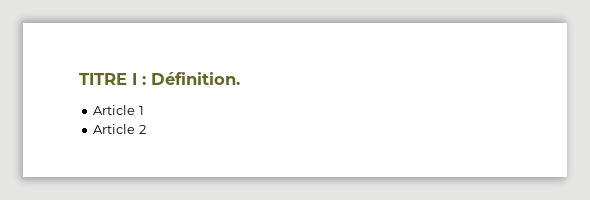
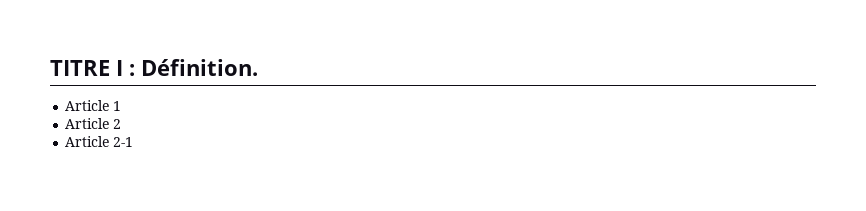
+ Article 2-1

